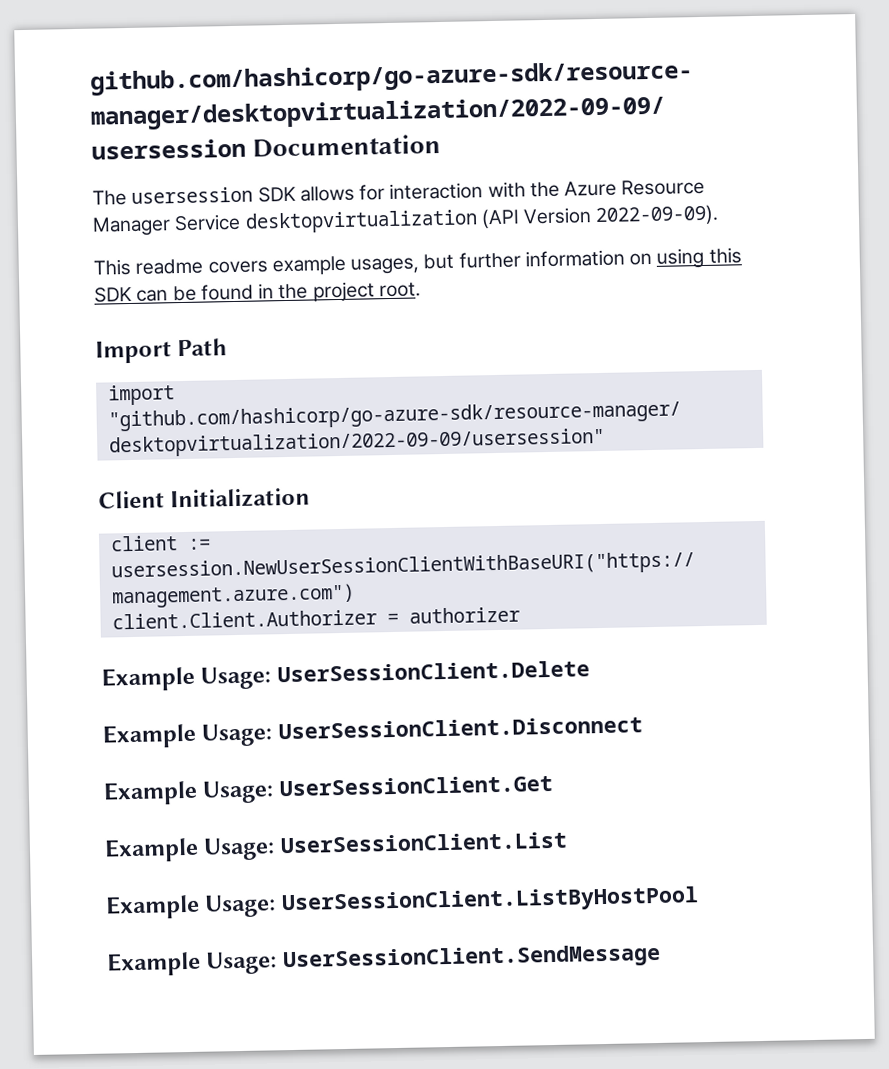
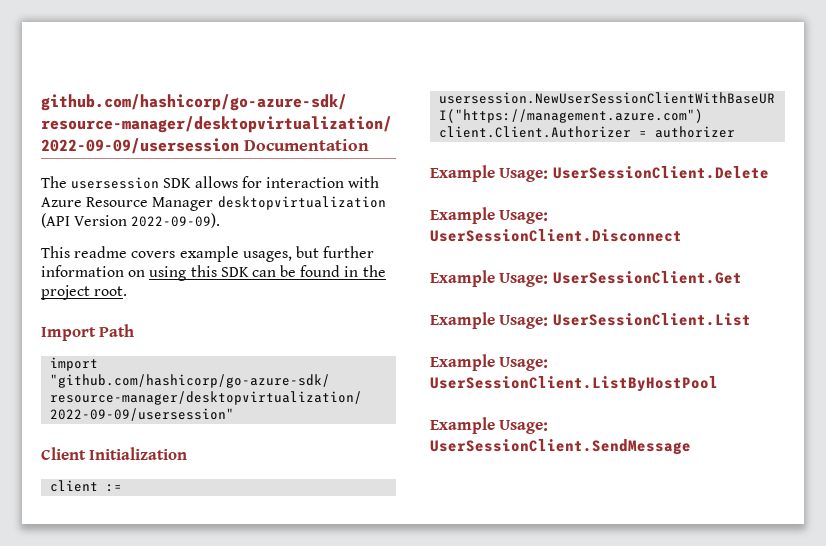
- The usersession SDK allows for interaction with the Azure Resource Manager Service desktopvirtualization (API Version 2022-09-09).
+ The usersession SDK allows for interaction with Azure Resource Manager desktopvirtualization (API Version 2022-09-09).

